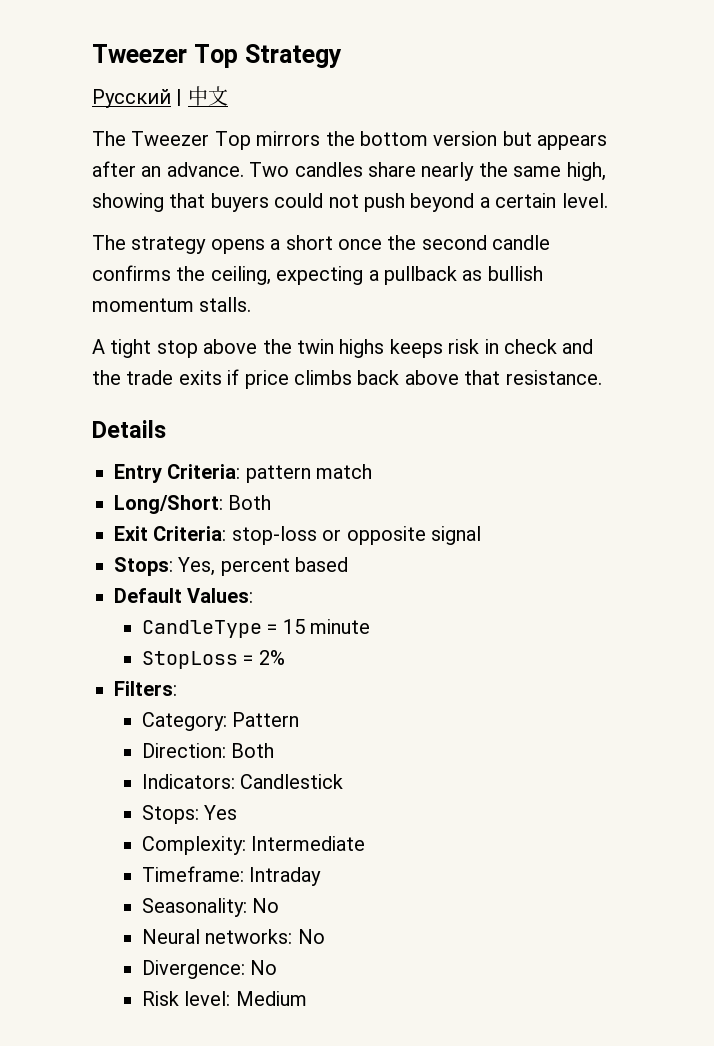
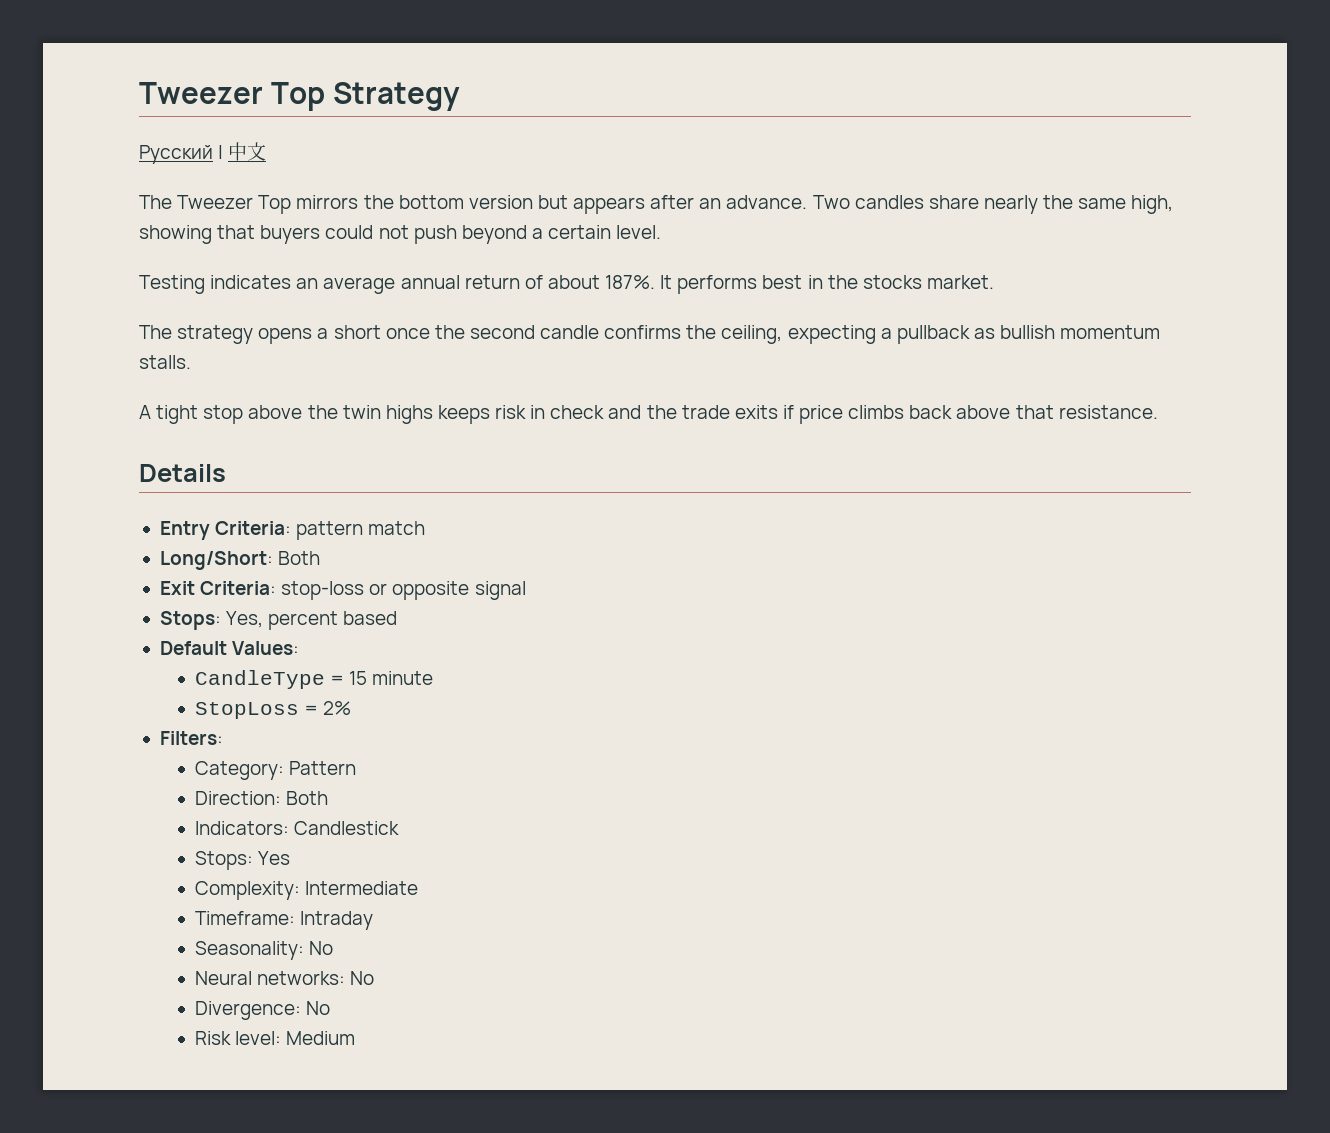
+ Testing indicates an average annual return of about 187%. It performs best in the stocks market.

